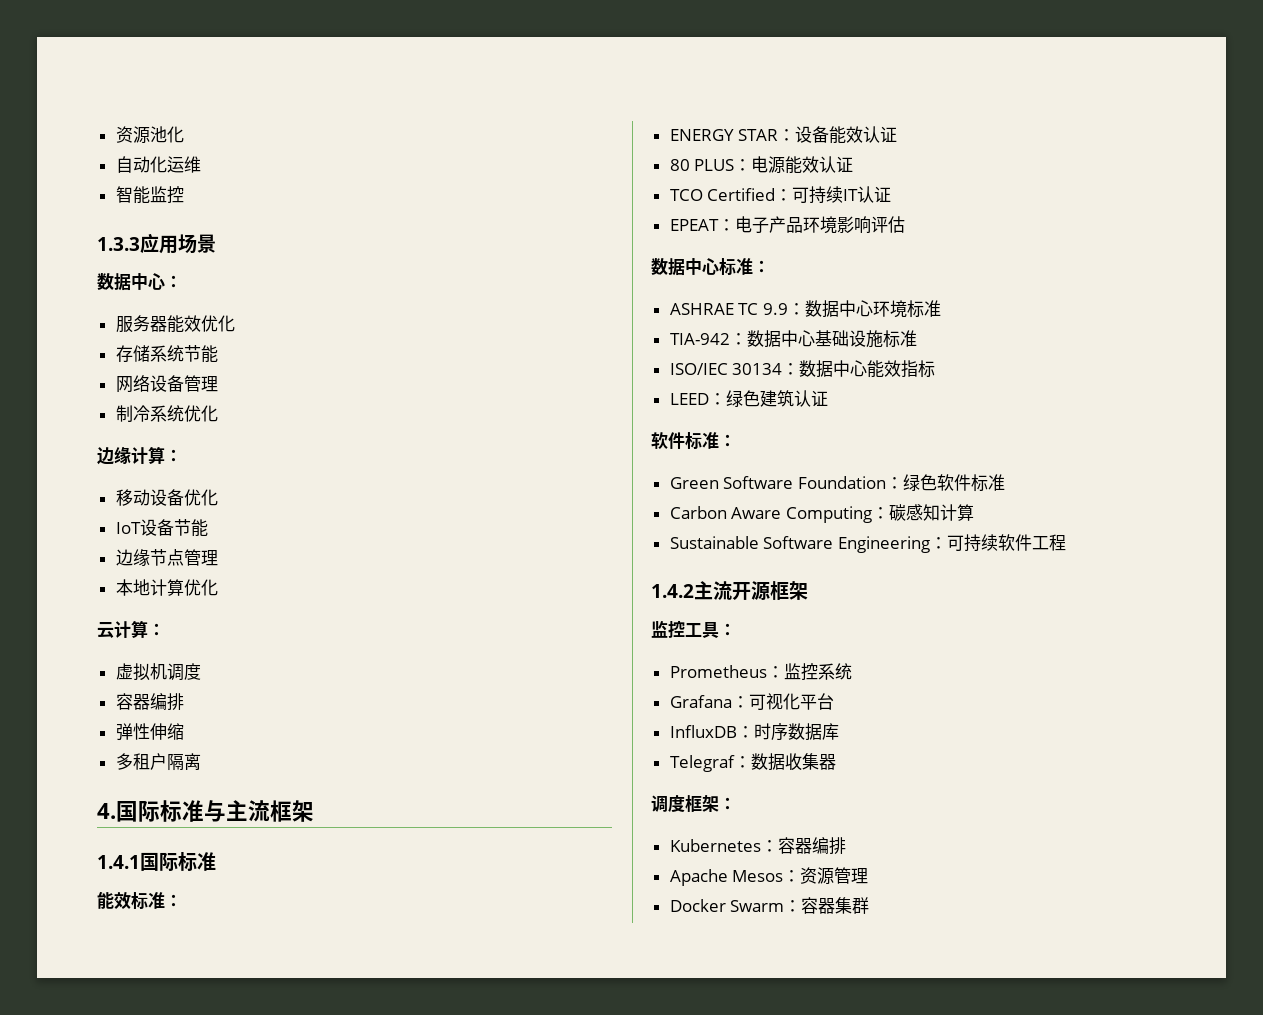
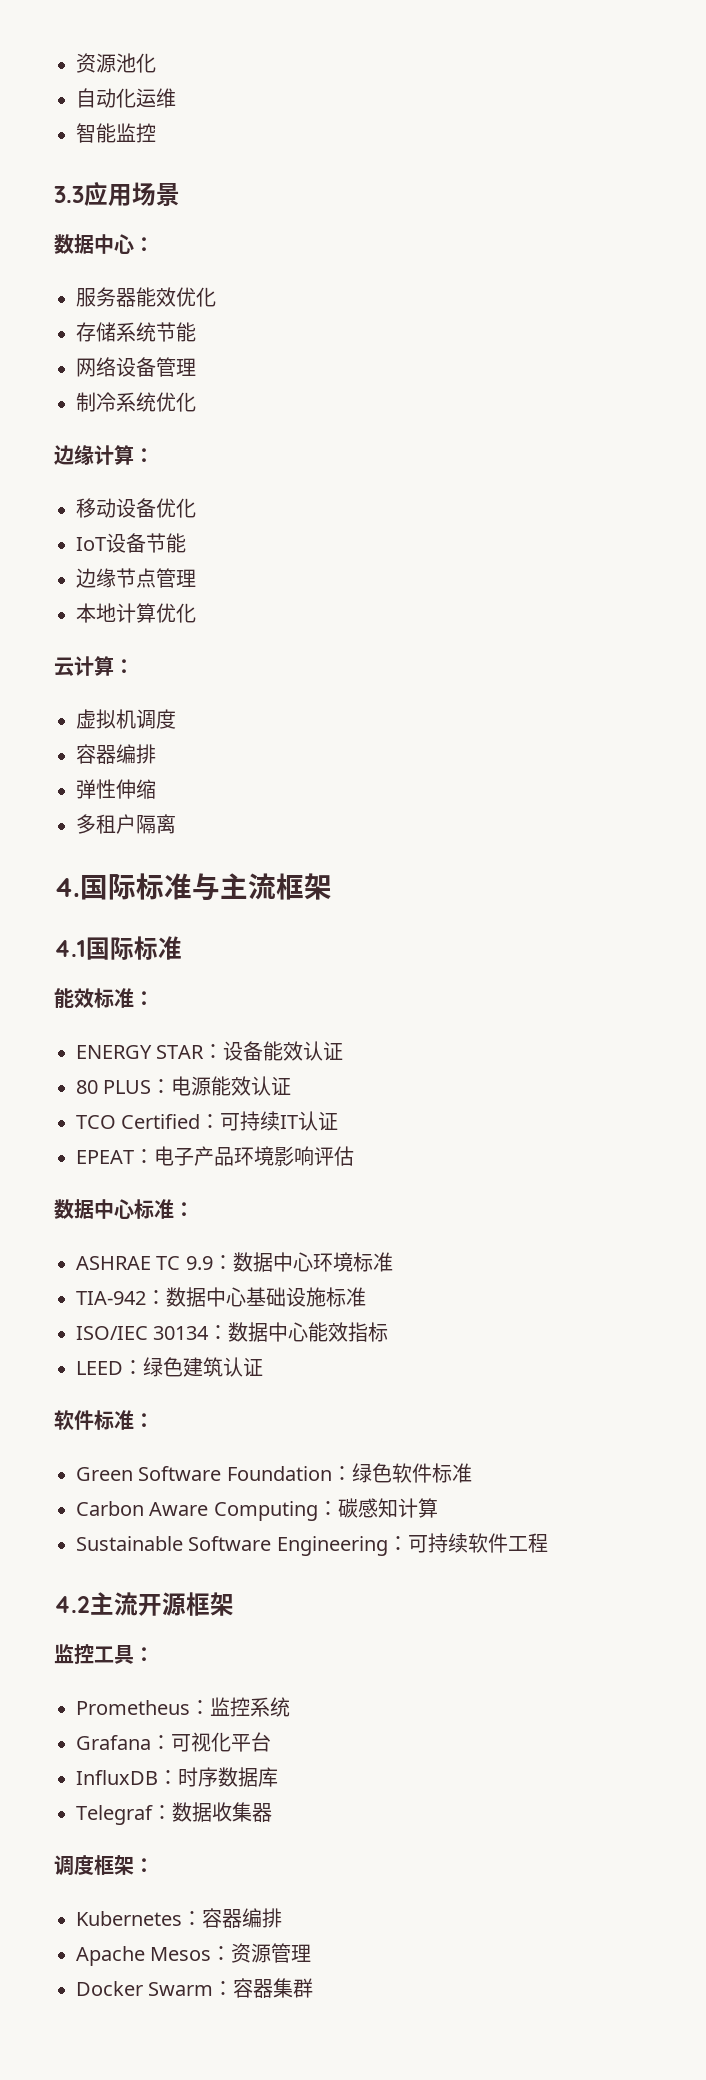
- 1.3.3应用场景
+ 3.3应用场景
- 1.4.1国际标准
+ 4.1国际标准
- 1.4.2主流开源框架
+ 4.2主流开源框架

